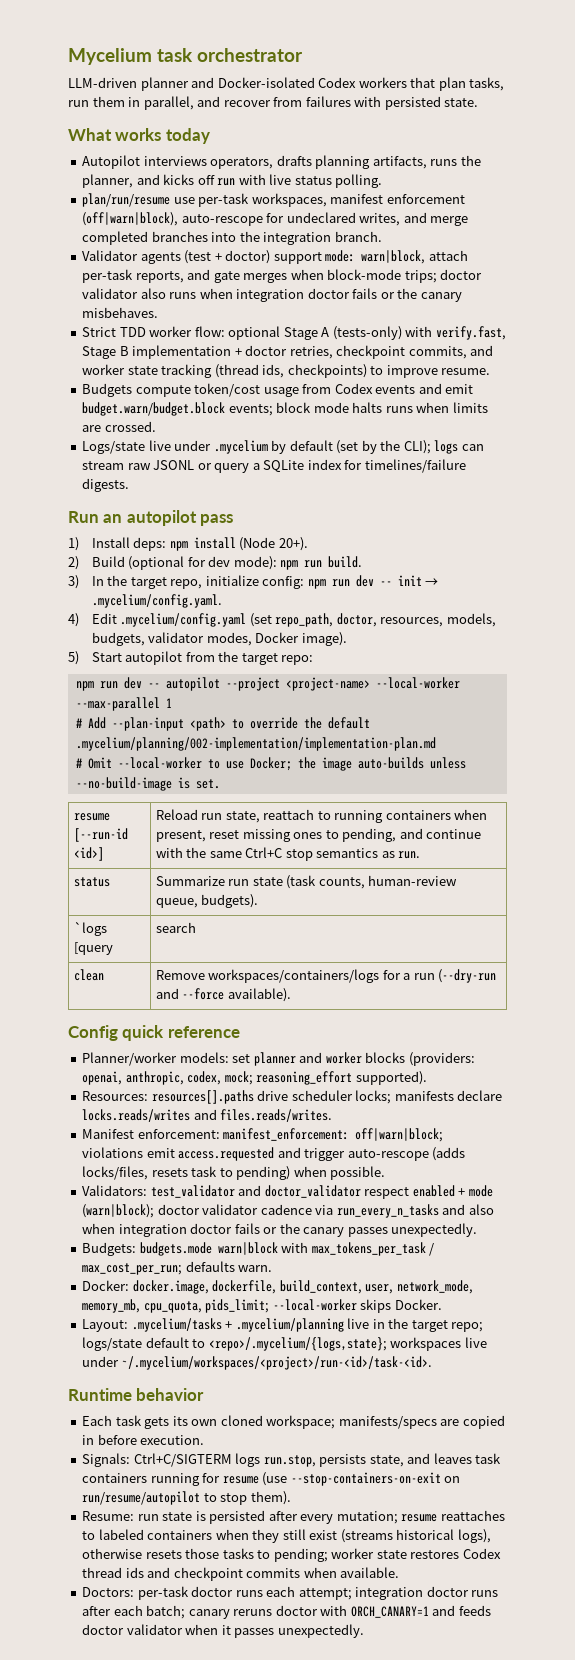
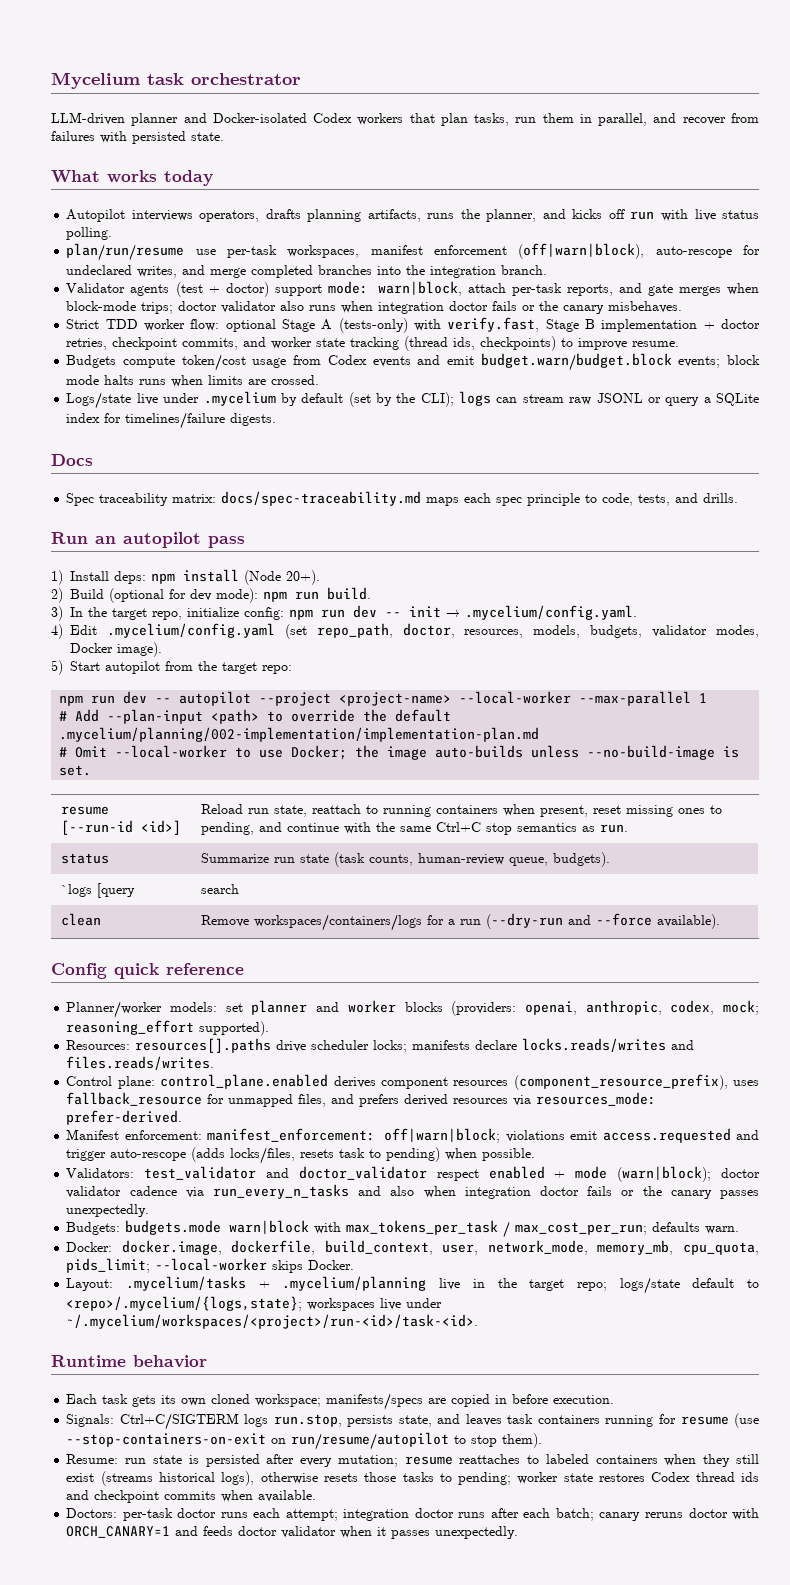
+ Docs
+ Spec traceability matrix: docs/spec-traceability.md maps each spec principle to code, tests, and drills.
+ Control plane: control_plane.enabled derives component resources (component_resource_prefix), uses fallback_resource for unmapped files, and prefers derived resources via resources_mode: prefer-derived.

